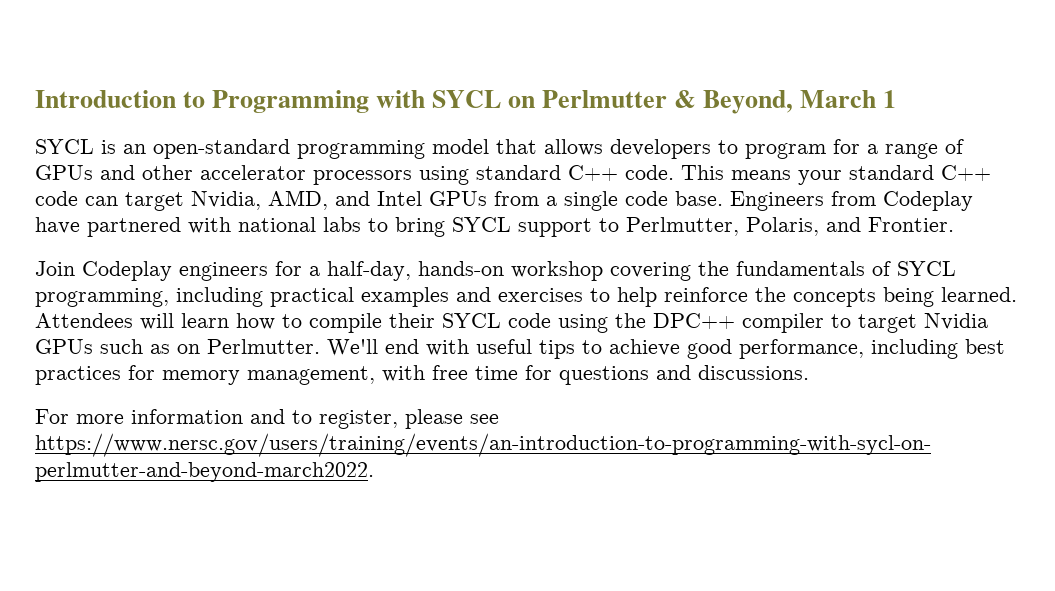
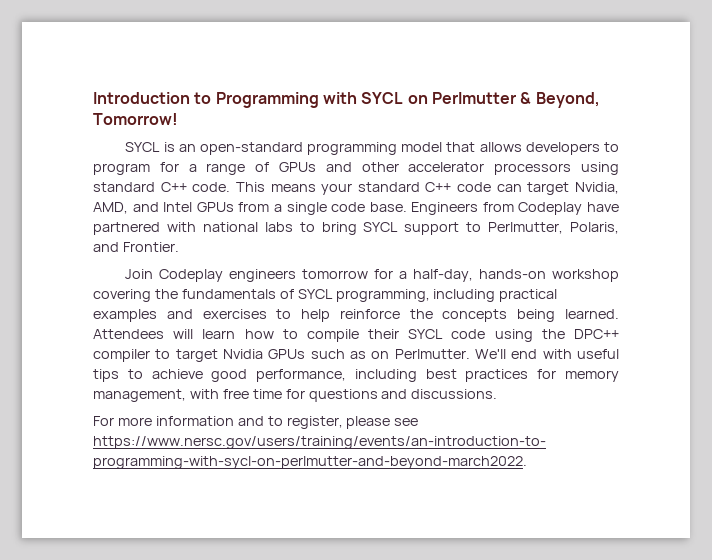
- Introduction to Programming with SYCL on Perlmutter & Beyond, March 1
+ Introduction to Programming with SYCL on Perlmutter & Beyond, Tomorrow!
- Join Codeplay engineers for a half-day, hands-on workshop covering the fundamentals of SYCL programming, including practical examples and exercises to help reinforce the concepts being learned.
+ Join Codeplay engineers tomorrow for a half-day, hands-on workshop covering the fundamentals of SYCL programming, including practical examples and exercises to help reinforce the concepts being learned.

